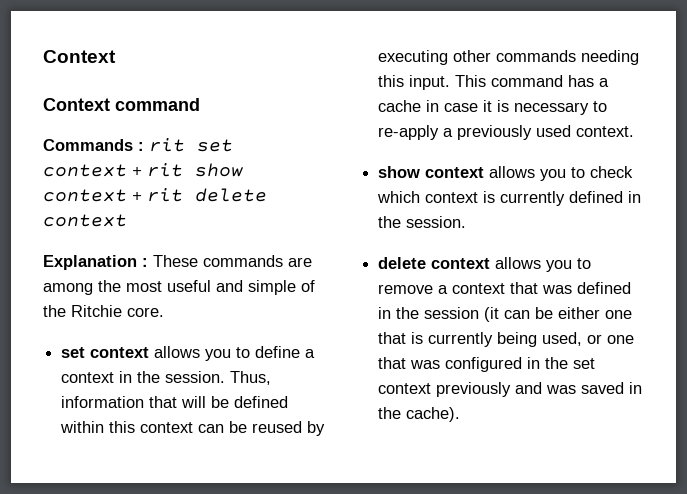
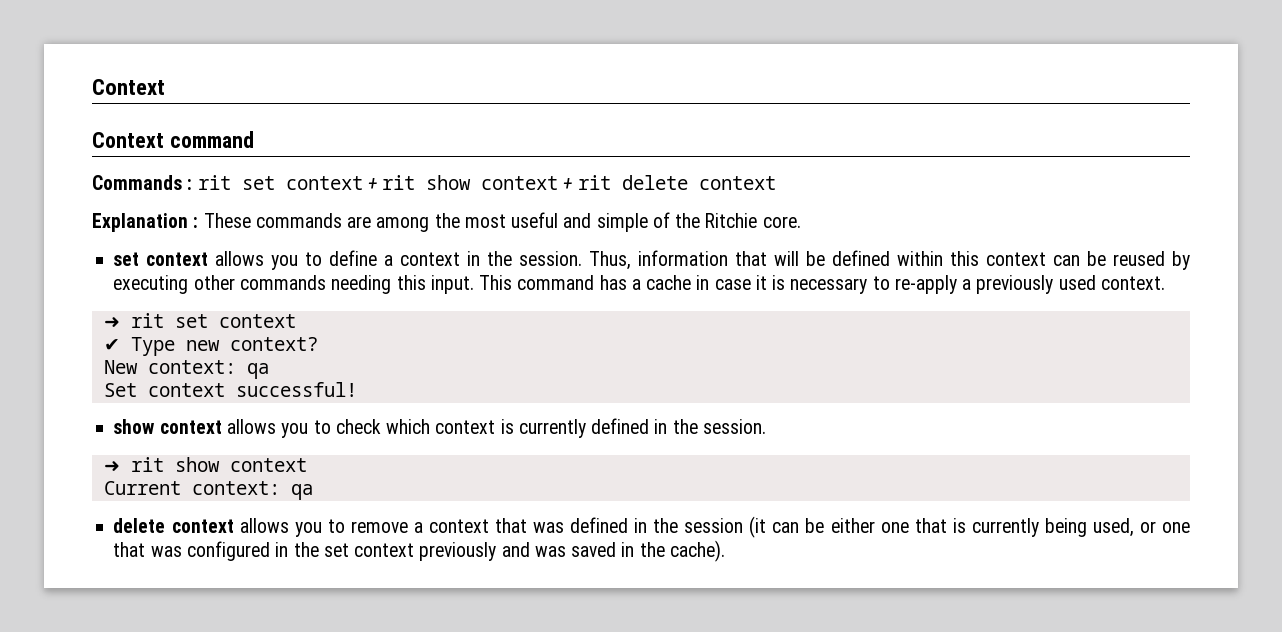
+ ➜ rit set context
+ ✔ Type new context?
+ New context: qa
+ Set context successful!
+ ➜ rit show context
+ Current context: qa

